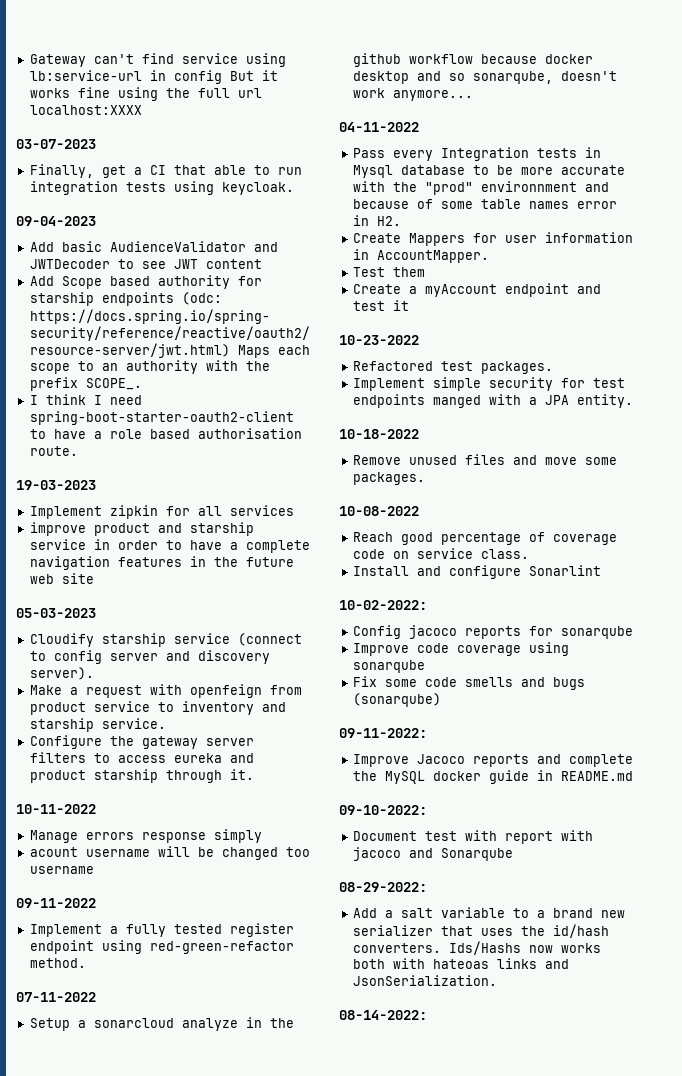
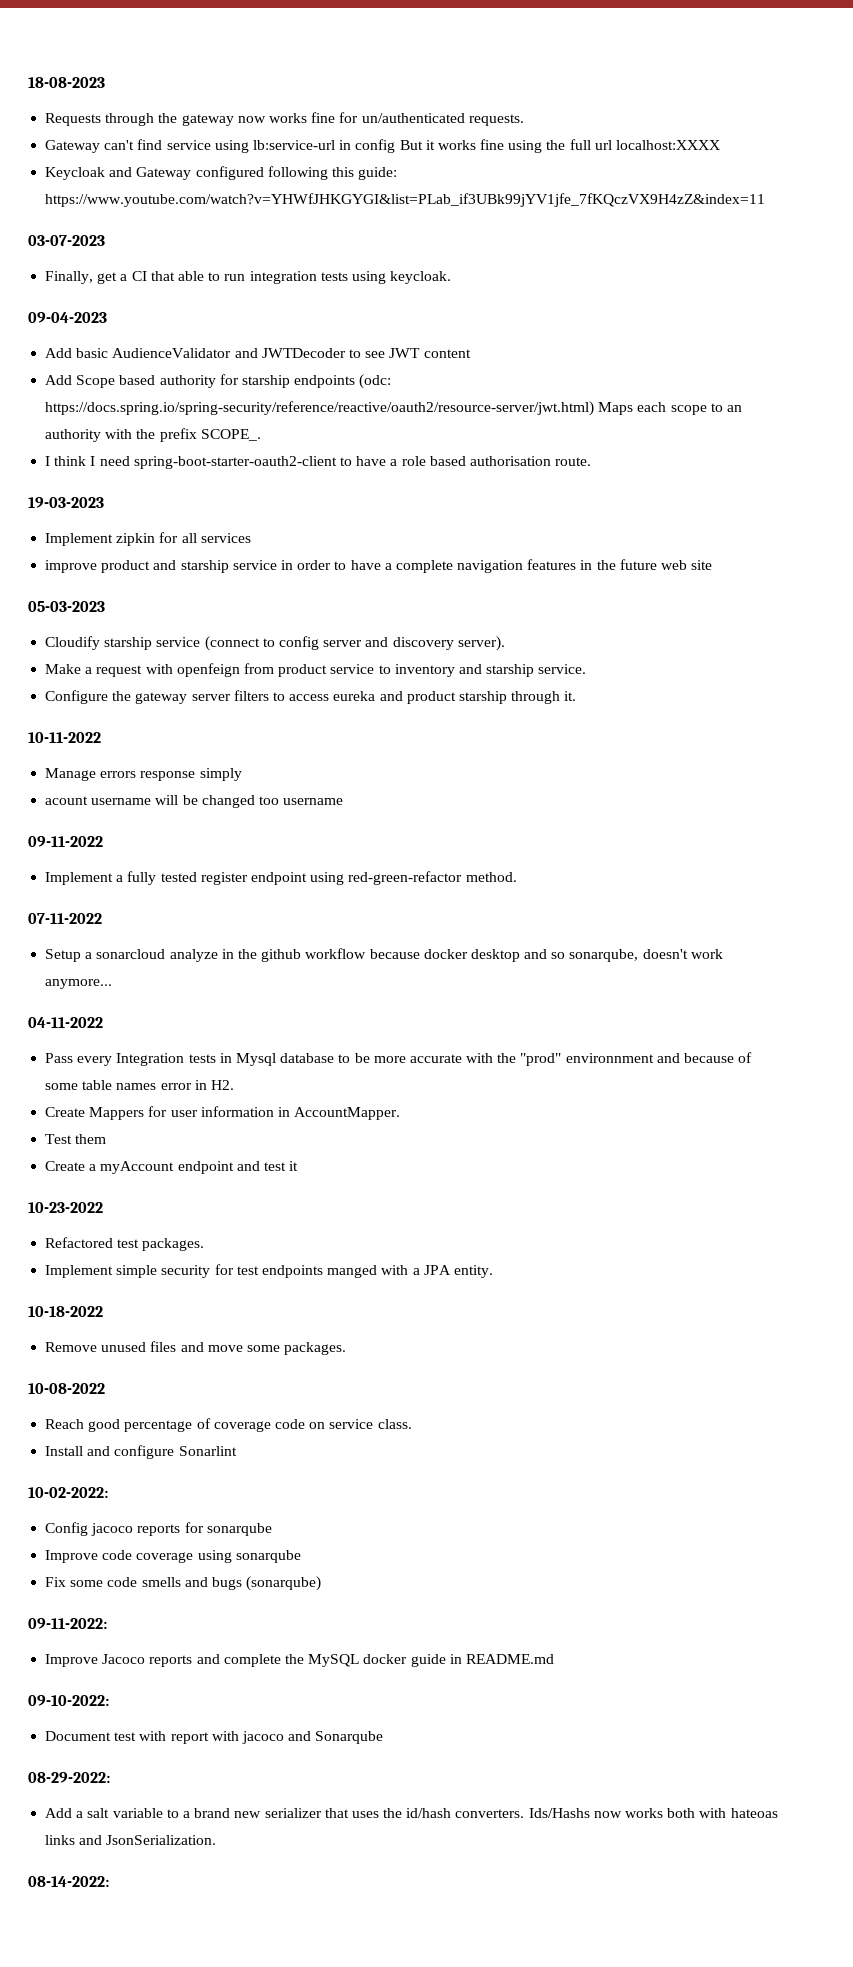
+ 18-08-2023
+ Requests through the gateway now works fine for un/authenticated requests.
+ Keycloak and Gateway configured following this guide: https://www.youtube.com/watch?v=YHWfJHKGYGI&list=PLab_if3UBk99jYV1jfe_7fKQczVX9H4zZ&index=11

